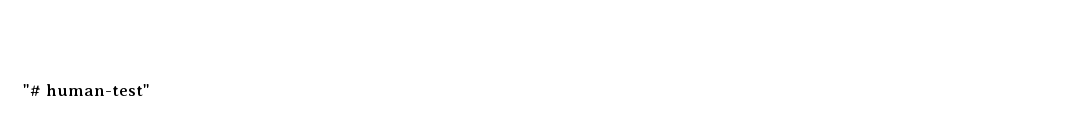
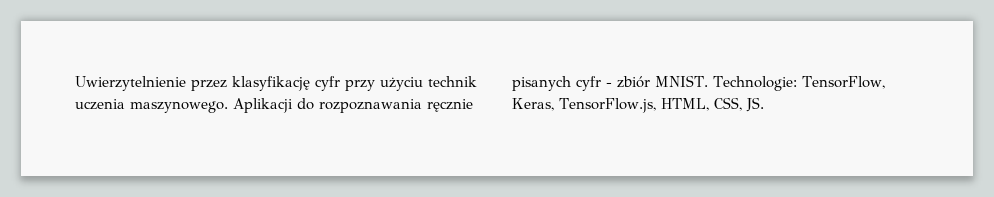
- "# human-test"
+ Uwierzytelnienie przez klasyfikację cyfr przy użyciu technik uczenia maszynowego. Aplikacji do rozpoznawania ręcznie pisanych cyfr - zbiór MNIST. Technologie: TensorFlow, Keras, TensorFlow.js, HTML, CSS, JS.

